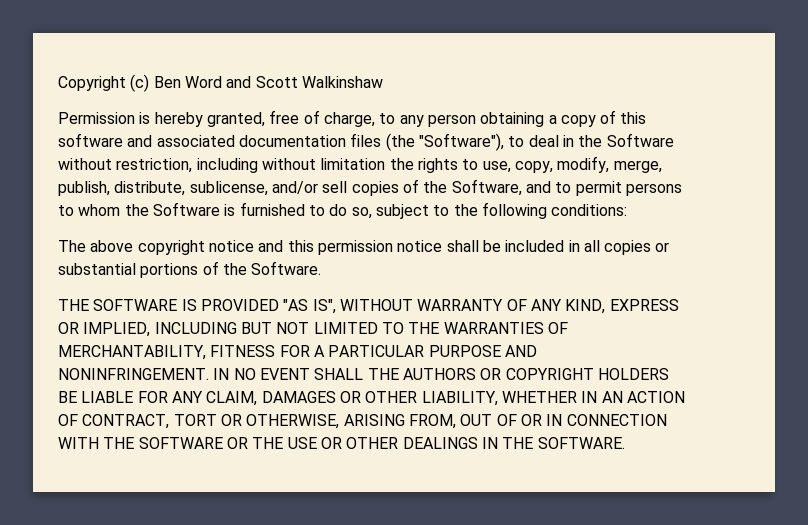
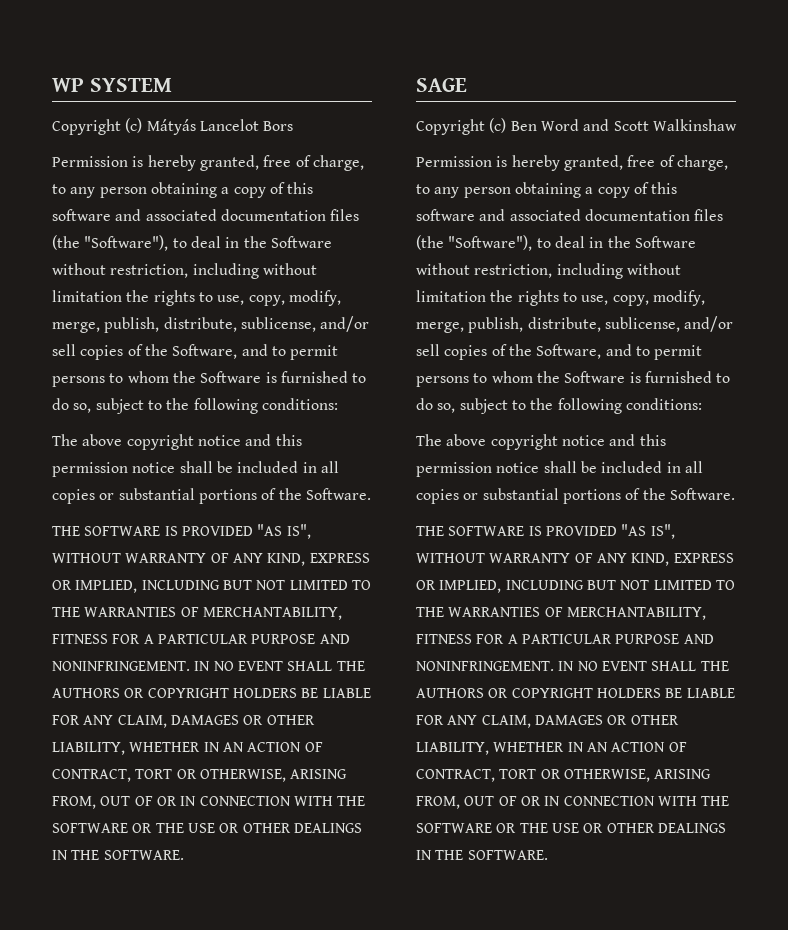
+ WP SYSTEM
+ Copyright (c) Mátyás Lancelot Bors
+ Permission is hereby granted, free of charge, to any person obtaining a copy of this software and associated documentation files (the "Software"), to deal in the Software without restriction, including without limitation the rights to use, copy, modify, merge, publish, distribute, sublicense, and/or sell copies of the Software, and to permit persons to whom the Software is furnished to do so, subject to the following conditions:
+ The above copyright notice and this permission notice shall be included in all copies or substantial portions of the Software.
+ THE SOFTWARE IS PROVIDED "AS IS", WITHOUT WARRANTY OF ANY KIND, EXPRESS OR IMPLIED, INCLUDING BUT NOT LIMITED TO THE WARRANTIES OF MERCHANTABILITY, FITNESS FOR A PARTICULAR PURPOSE AND NONINFRINGEMENT. IN NO EVENT SHALL THE AUTHORS OR COPYRIGHT HOLDERS BE LIABLE FOR ANY CLAIM, DAMAGES OR OTHER LIABILITY, WHETHER IN AN ACTION OF CONTRACT, TORT OR OTHERWISE, ARISING FROM, OUT OF OR IN CONNECTION WITH THE SOFTWARE OR THE USE OR OTHER DEALINGS IN THE SOFTWARE.
+ SAGE

